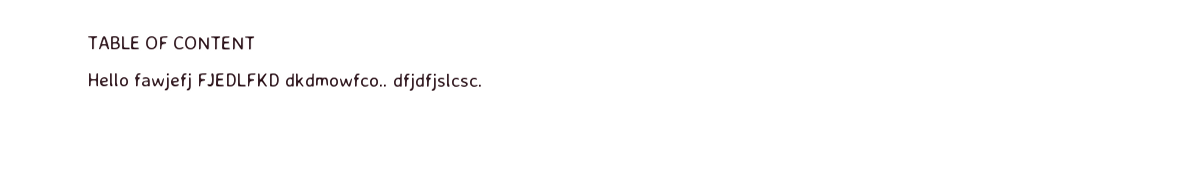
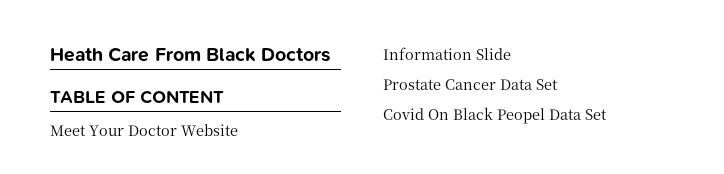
+ Heath Care From Black Doctors
  TABLE OF CONTENT
- Hello fawjefj FJEDLFKD dkdmowfco.. dfjdfjslcsc.
+ Meet Your Doctor Website
+ Information Slide
+ Prostate Cancer Data Set
+ Covid On Black Peopel Data Set

